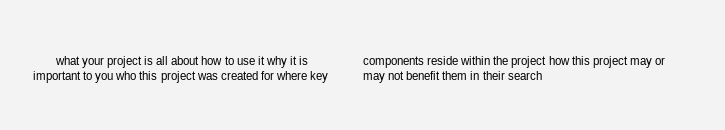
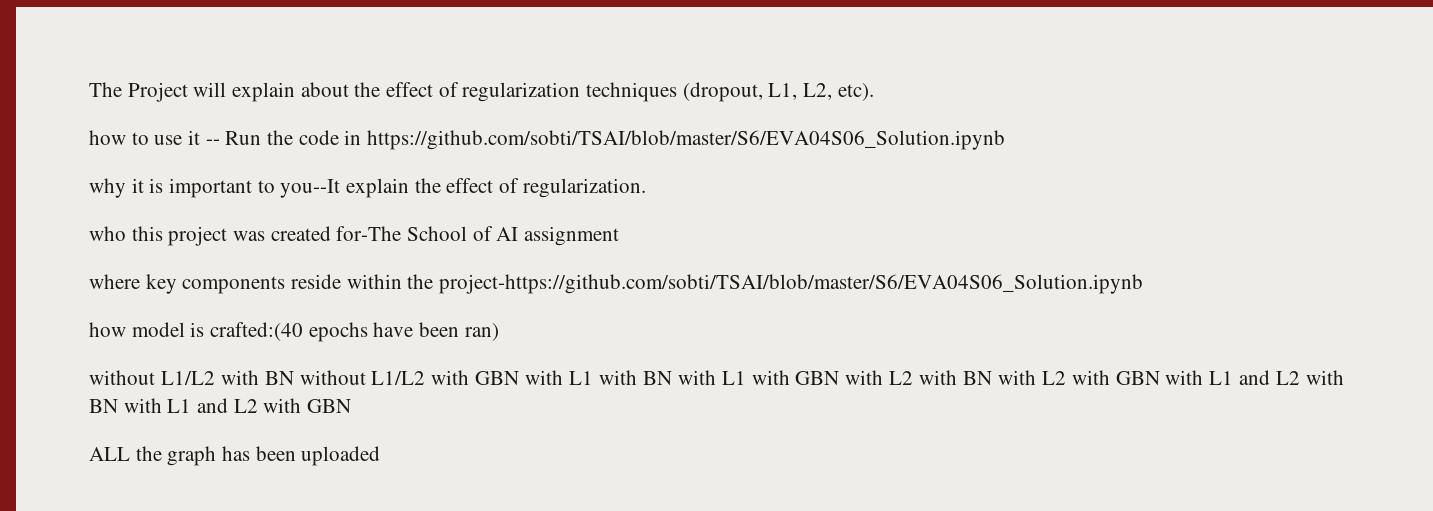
- what your project is all about how to use it why it is important to you who this project was created for where key components reside within the project how this project may or may not benefit them in their search
+ The Project will explain about the effect of regularization techniques (dropout, L1, L2, etc).
+ how to use it -- Run the code in https://github.com/sobti/TSAI/blob/master/S6/EVA04S06_Solution.ipynb
+ why it is important to you--It explain the effect of regularization.
+ who this project was created for-The School of AI assignment
+ where key components reside within the project-https://github.com/sobti/TSAI/blob/master/S6/EVA04S06_Solution.ipynb
+ how model is crafted:(40 epochs have been ran)
+ without L1/L2 with BN without L1/L2 with GBN with L1 with BN with L1 with GBN with L2 with BN with L2 with GBN with L1 and L2 with BN with L1 and L2 with GBN
+ ALL the graph has been uploaded

